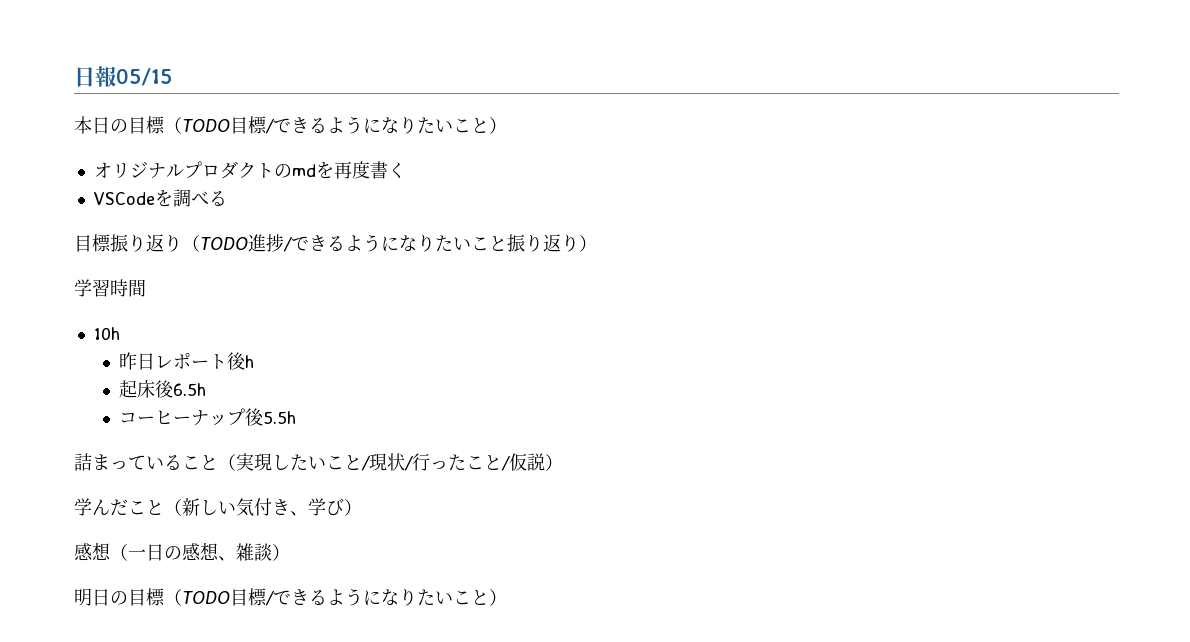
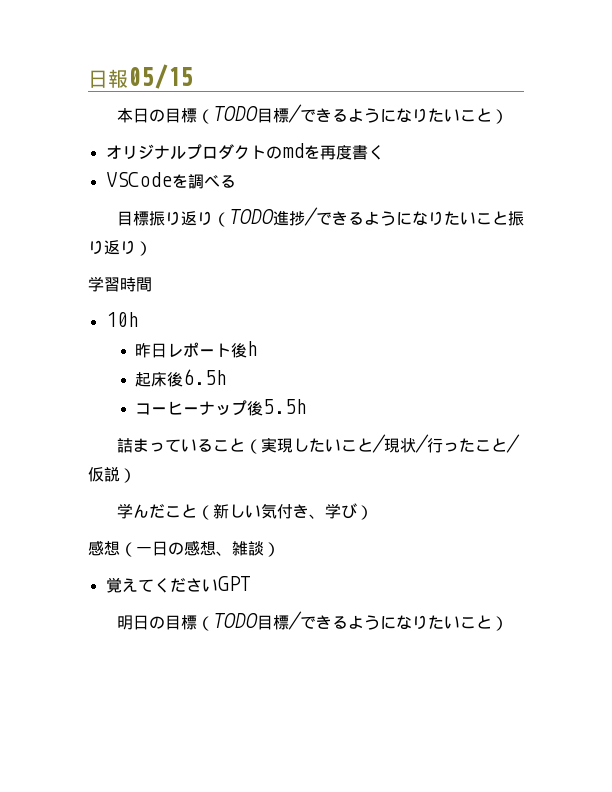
+ 覚えてくださいGPT

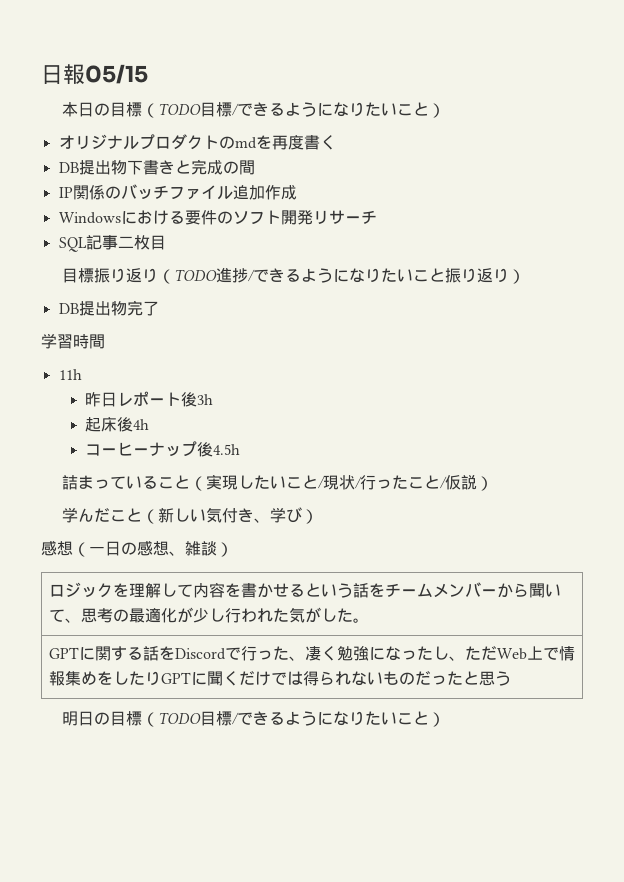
- VSCodeを調べる
+ DB提出物下書きと完成の間
+ IP関係のバッチファイル追加作成
+ Windowsにおける要件のソフト開発リサーチ
+ SQL記事二枚目
+ DB提出物完了
- 10h
+ 11h
- 昨日レポート後h
+ 昨日レポート後3h
- 起床後6.5h
+ 起床後4h
- コーヒーナップ後5.5h
+ コーヒーナップ後4.5h
- 覚えてくださいGPT
+ ロジックを理解して内容を書かせるという話をチームメンバーから聞いて、思考の最適化が少し行われた気がした。
+ GPTに関する話をDiscordで行った、凄く勉強になったし、ただWeb上で情報集めをしたりGPTに聞くだけでは得られないものだったと思う

